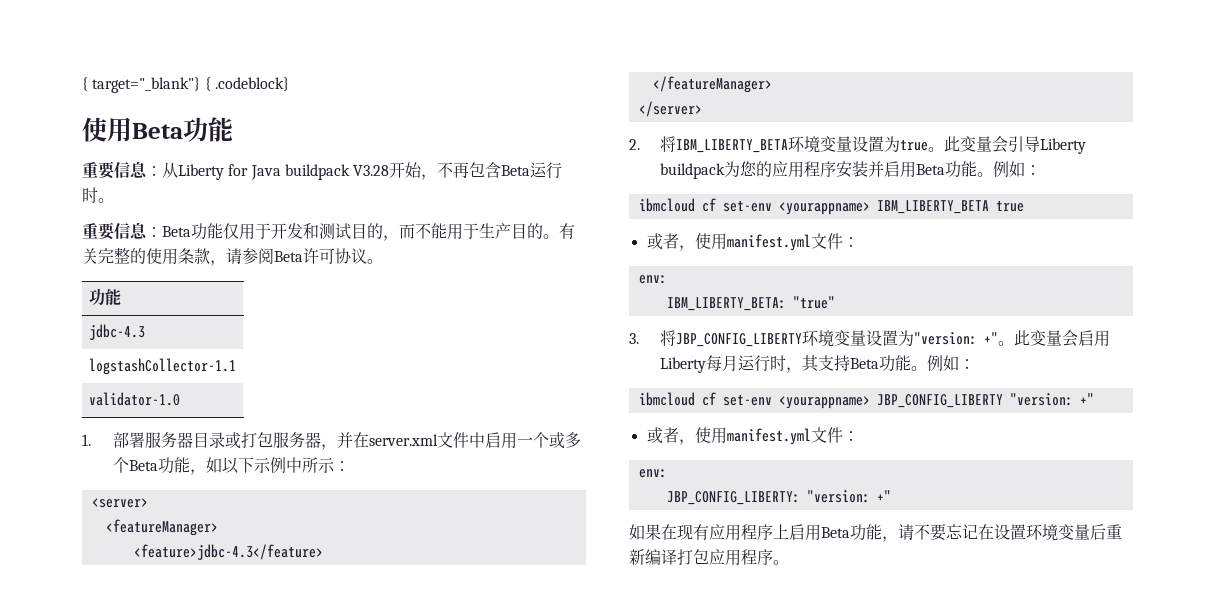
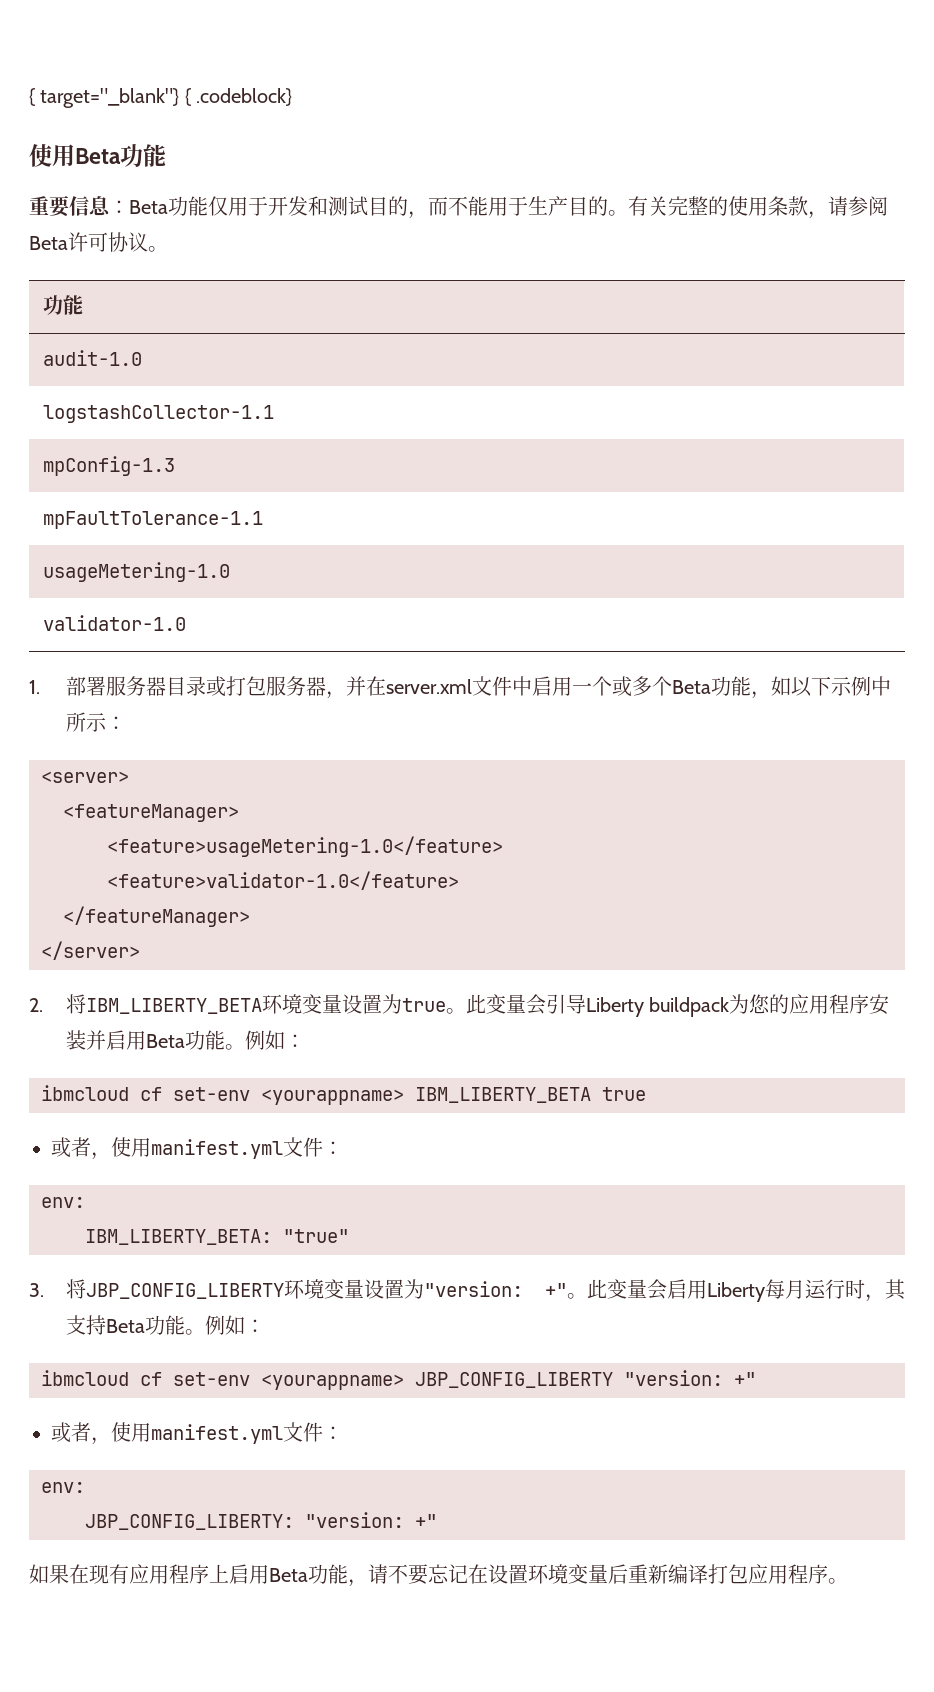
- 重要信息：从Liberty for Java buildpack V3.28开始，不再包含Beta运行时。
- jdbc-4.3
+ audit-1.0
+ mpConfig-1.3
+ mpFaultTolerance-1.1
+ usageMetering-1.0
- <feature>jdbc-4.3</feature>
+ <feature>usageMetering-1.0</feature>
+ <feature>validator-1.0</feature>

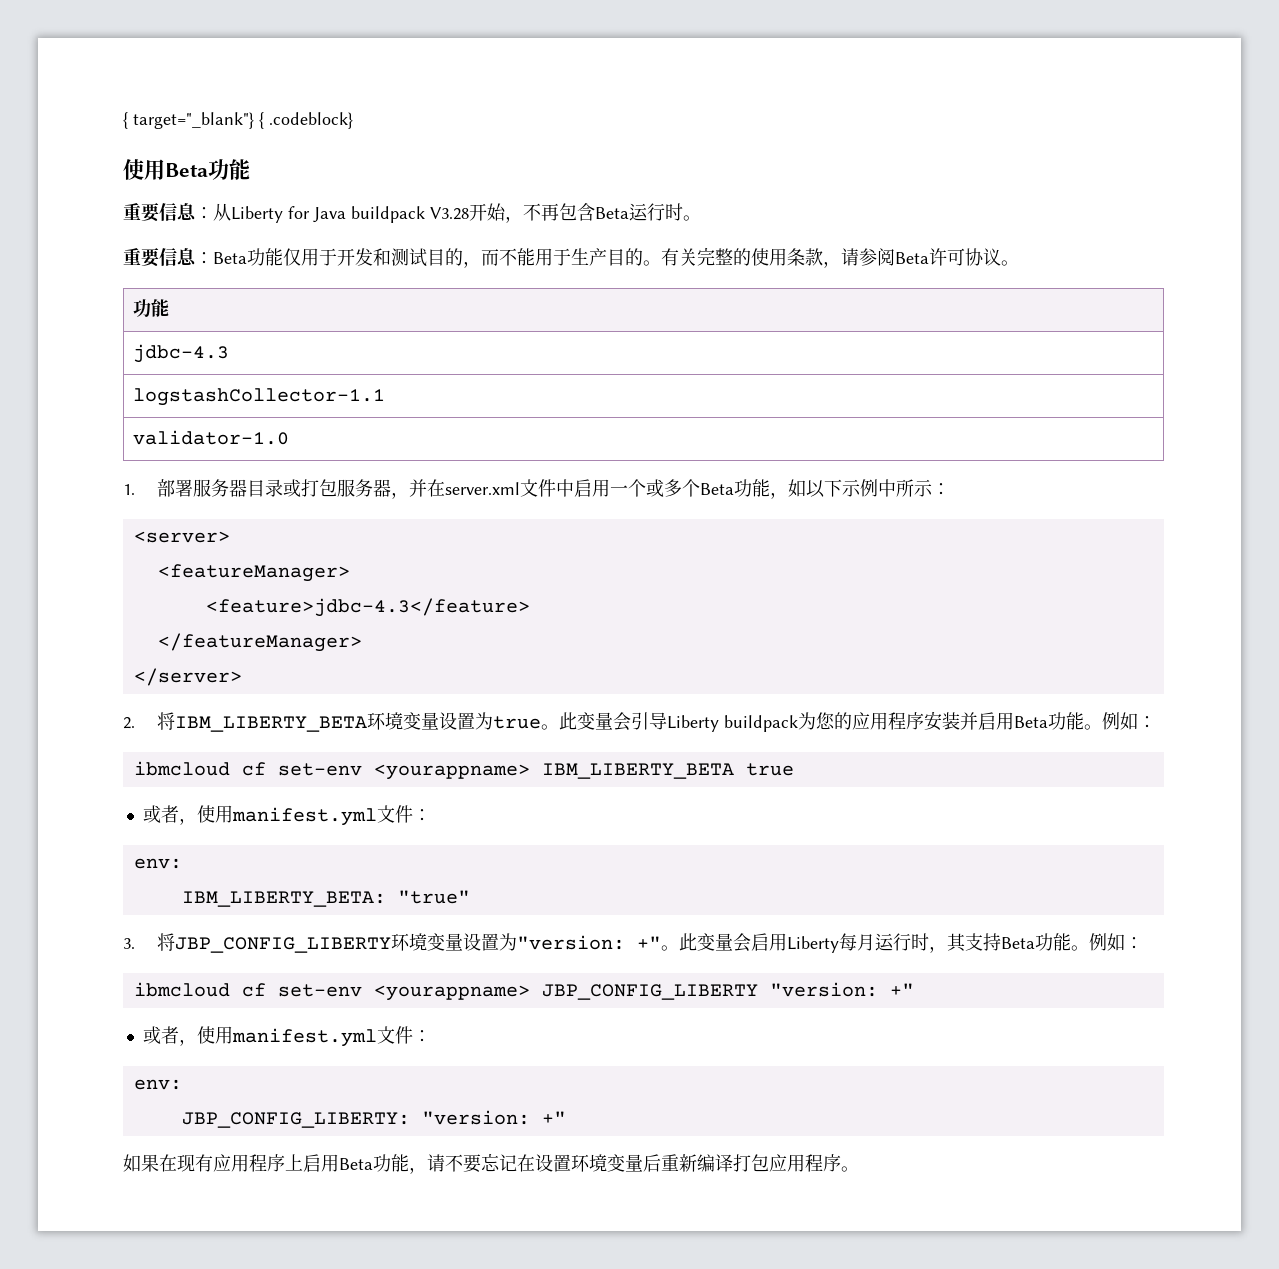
+ 重要信息：从Liberty for Java buildpack V3.28开始，不再包含Beta运行时。
- audit-1.0
+ jdbc-4.3
- mpConfig-1.3
- mpFaultTolerance-1.1
- usageMetering-1.0
- <feature>usageMetering-1.0</feature>
- <feature>validator-1.0</feature>
+ <feature>jdbc-4.3</feature>

